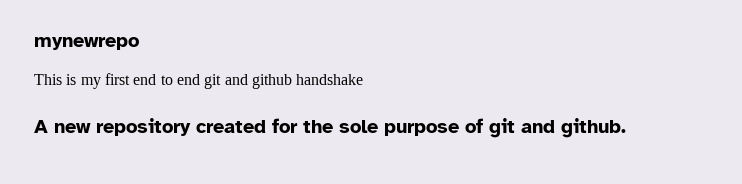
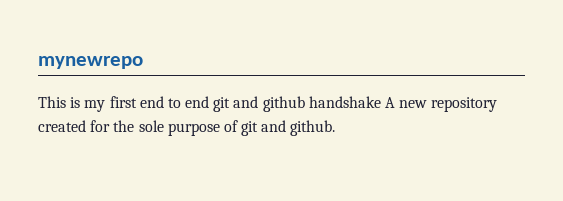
- This is my first end to end git and github handshake
- A new repository created for the sole purpose of git and github.
+ This is my first end to end git and github handshake A new repository created for the sole purpose of git and github.

